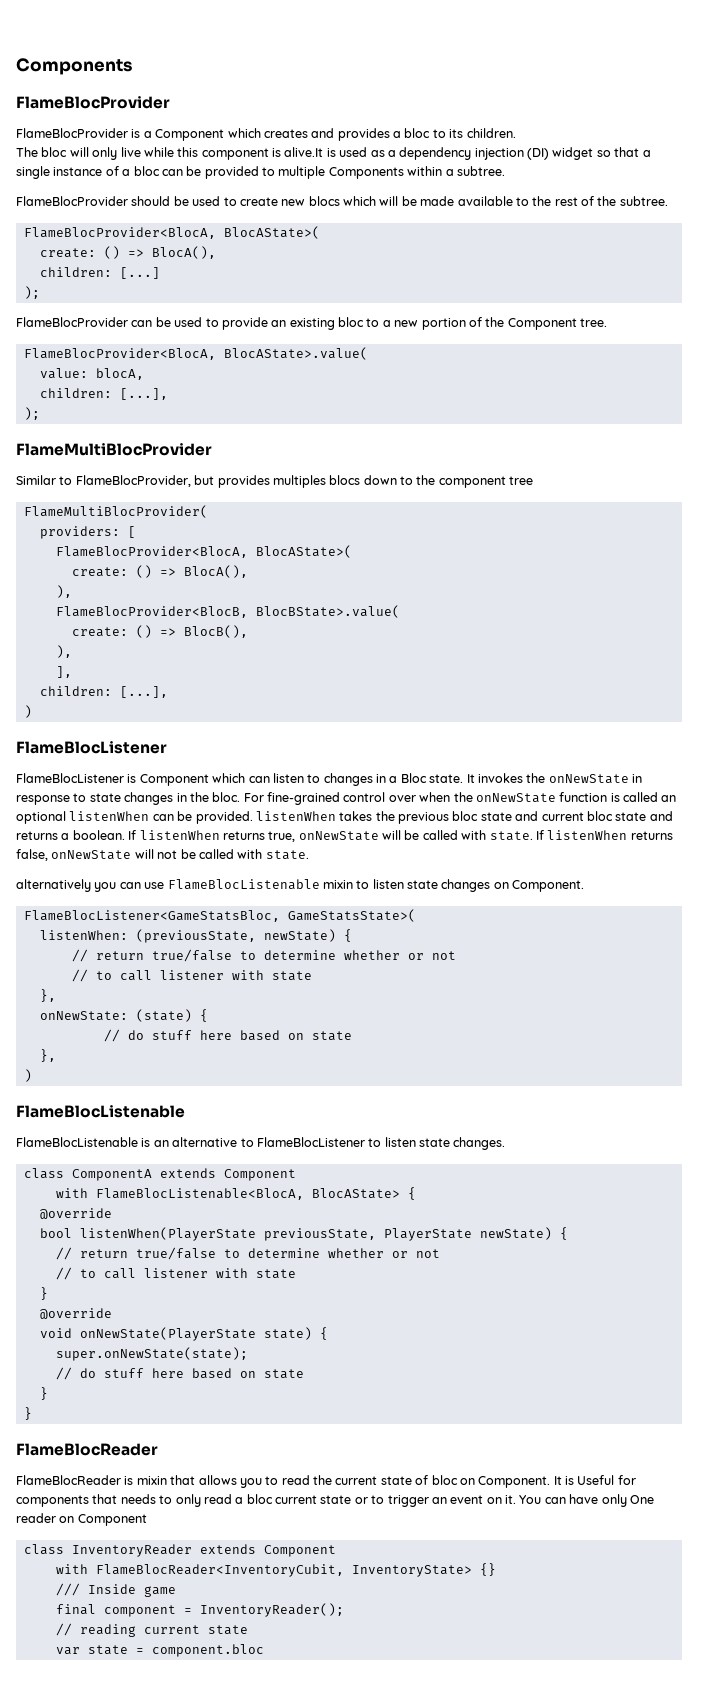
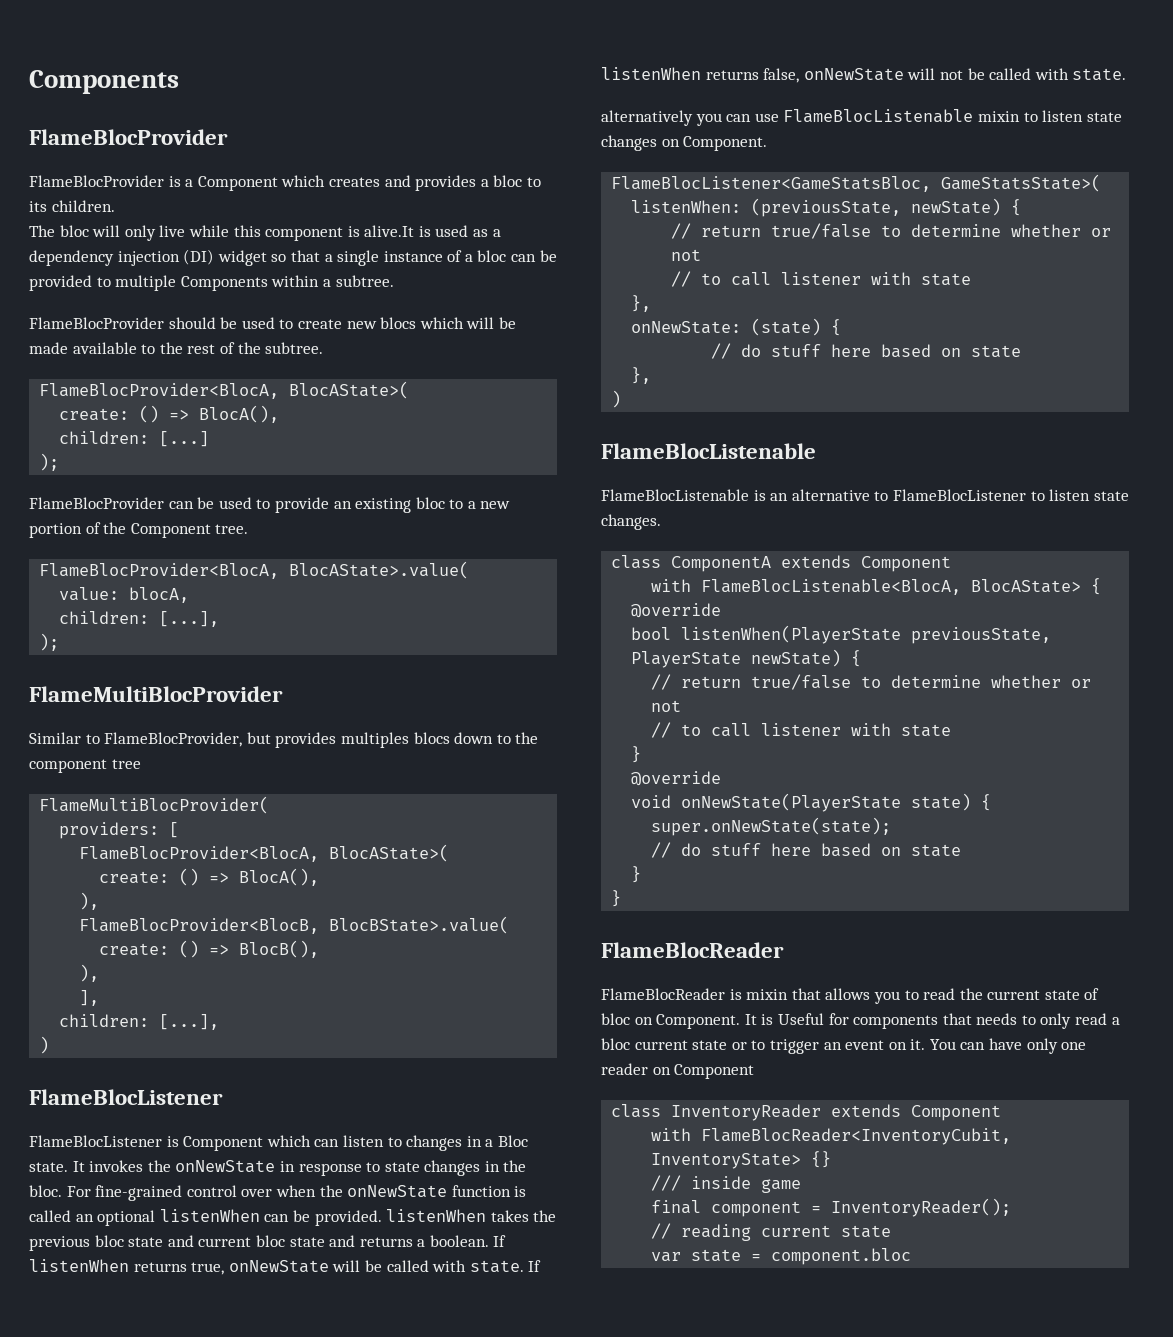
- You can have only One reader on Component
+ You can have only one reader on Component
- /// Inside game
+ /// inside game

